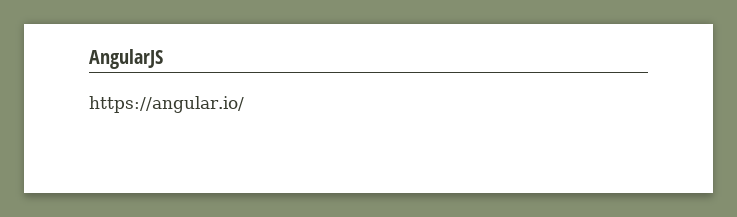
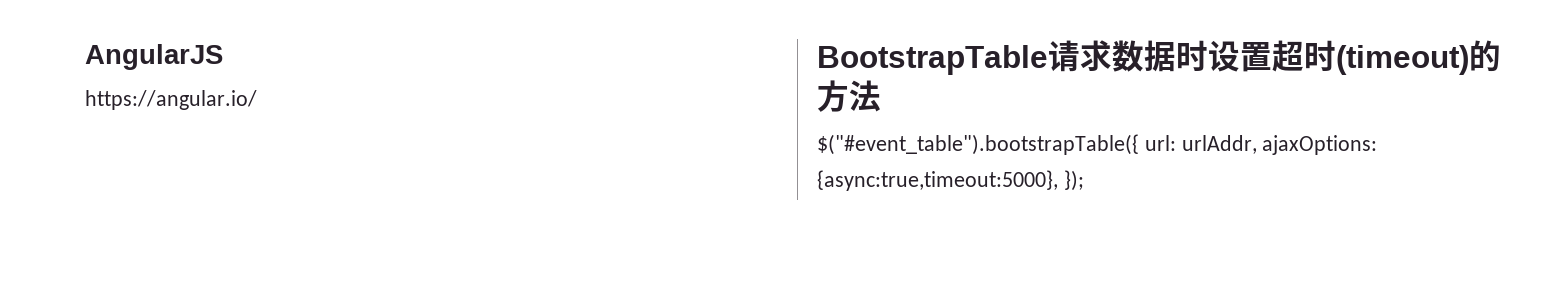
+ BootstrapTable请求数据时设置超时(timeout)的方法
+ $("#event_table").bootstrapTable({ url: urlAddr, ajaxOptions: {async:true,timeout:5000}, });

